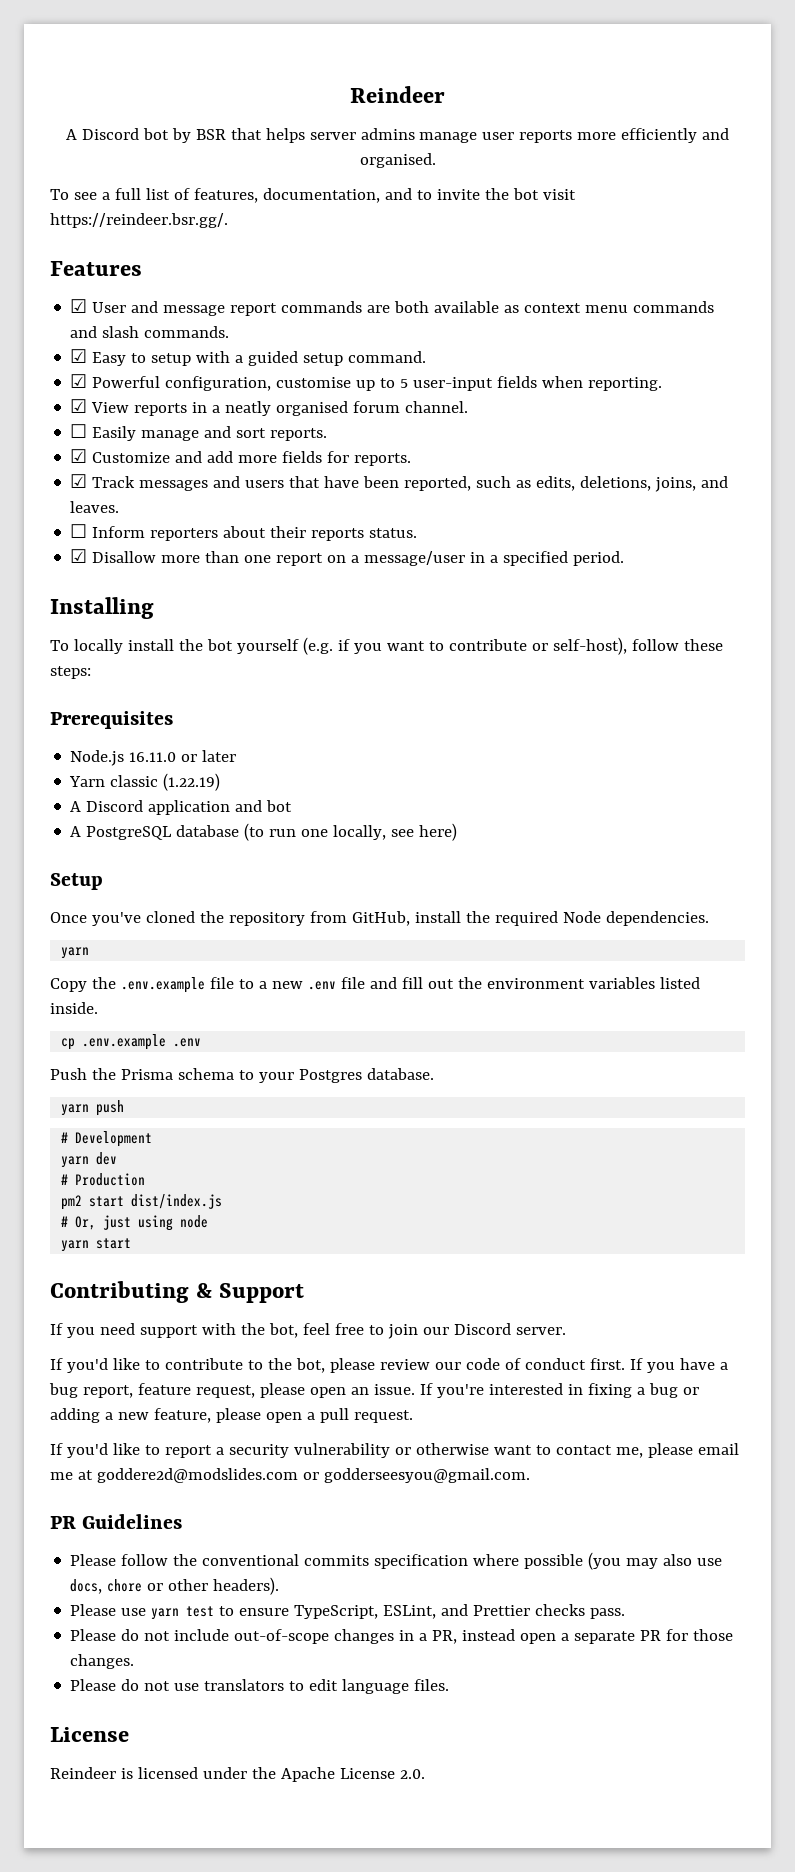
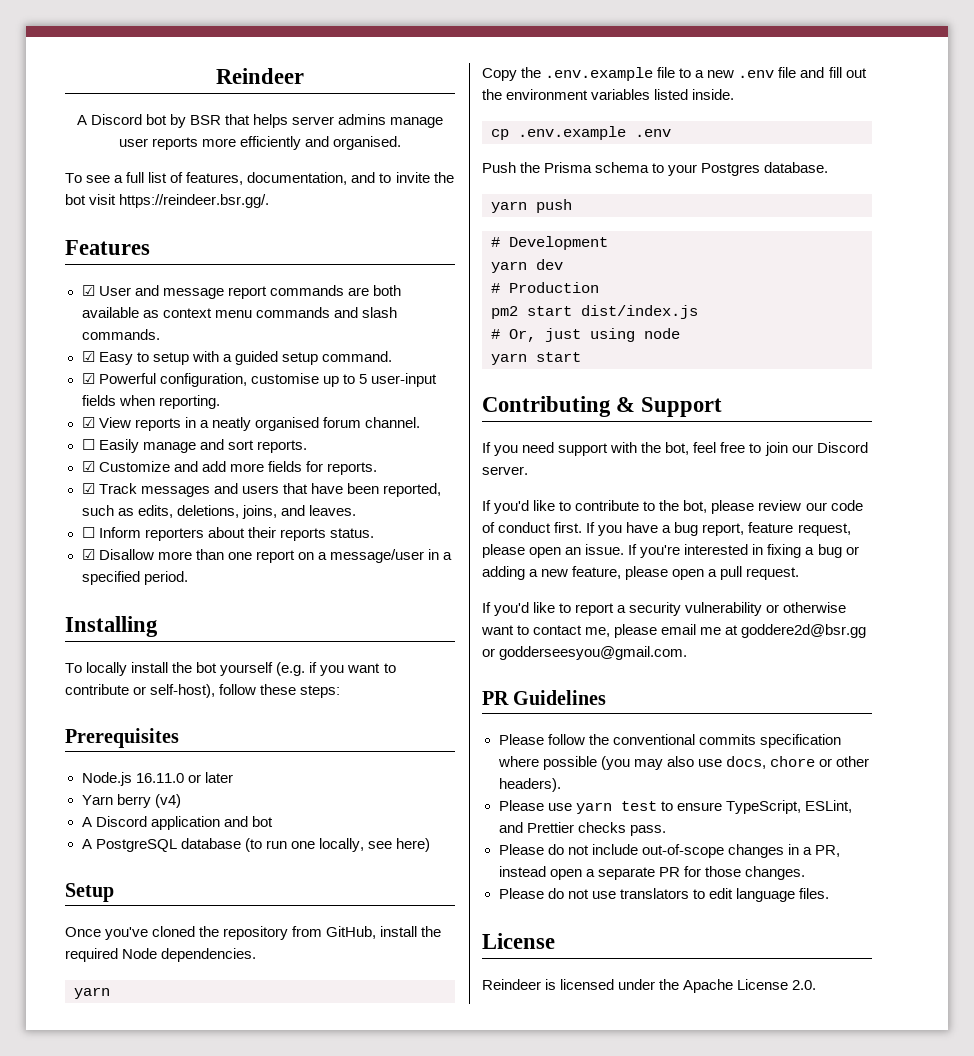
- Yarn classic (1.22.19)
+ Yarn berry (v4)
- If you'd like to report a security vulnerability or otherwise want to contact me, please email me at goddere2d@modslides.com or godderseesyou@gmail.com.
+ If you'd like to report a security vulnerability or otherwise want to contact me, please email me at goddere2d@bsr.gg or godderseesyou@gmail.com.

